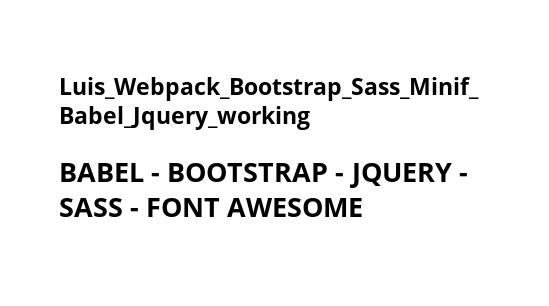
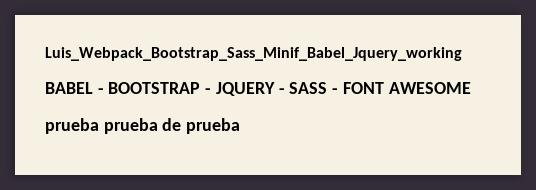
+ prueba prueba de prueba

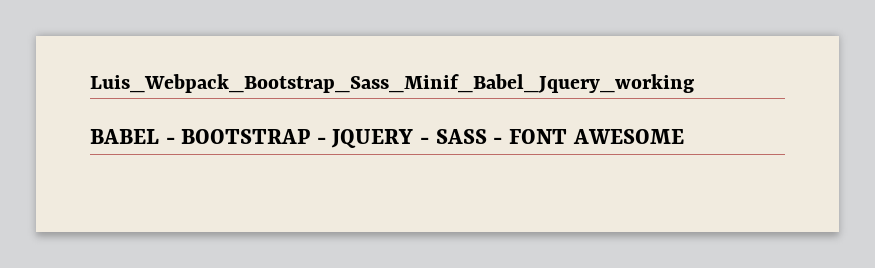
- prueba prueba de prueba

